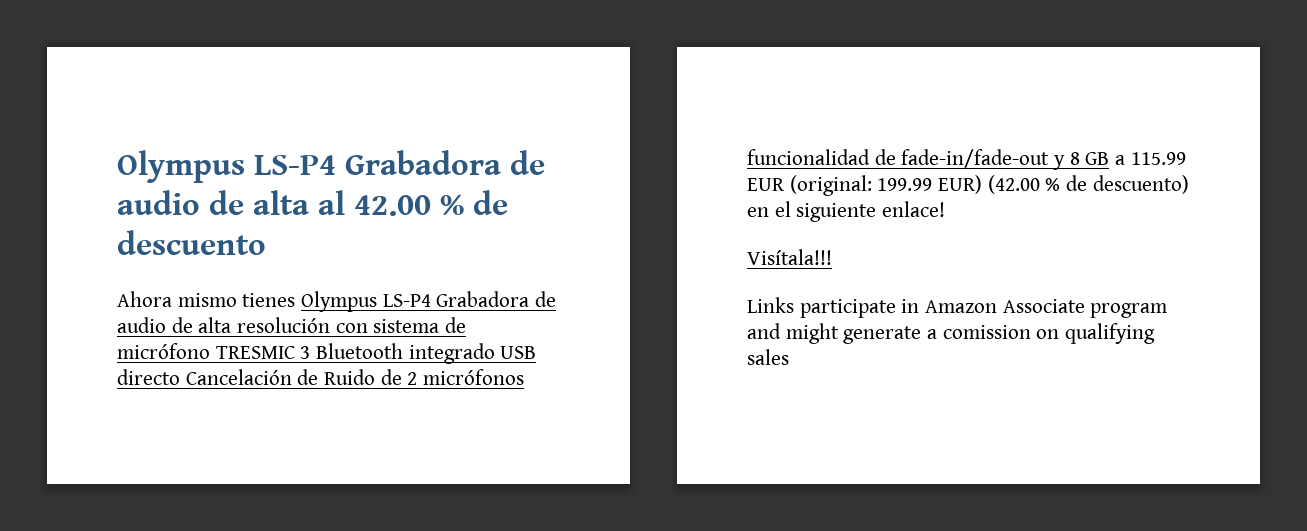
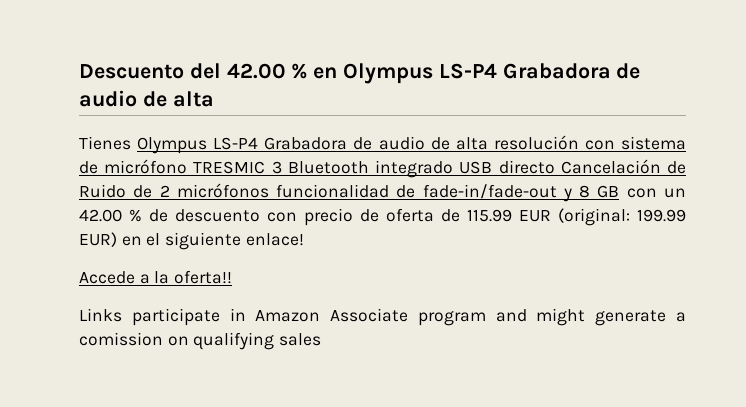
- Olympus LS-P4 Grabadora de audio de alta al 42.00 % de descuento
- Ahora mismo tienes Olympus LS-P4 Grabadora de audio de alta resolución con sistema de micrófono TRESMIC 3 Bluetooth integrado USB directo Cancelación de Ruido de 2 micrófonos funcionalidad de fade-in/fade-out y 8 GB a 115.99 EUR (original: 199.99 EUR) (42.00 % de descuento) en el siguiente enlace!
+ Descuento del 42.00 % en Olympus LS-P4 Grabadora de audio de alta
+ Tienes Olympus LS-P4 Grabadora de audio de alta resolución con sistema de micrófono TRESMIC 3 Bluetooth integrado USB directo Cancelación de Ruido de 2 micrófonos funcionalidad de fade-in/fade-out y 8 GB con un 42.00 % de descuento con precio de oferta de 115.99 EUR (original: 199.99 EUR) en el siguiente enlace!
- Visítala!!!
+ Accede a la oferta!!

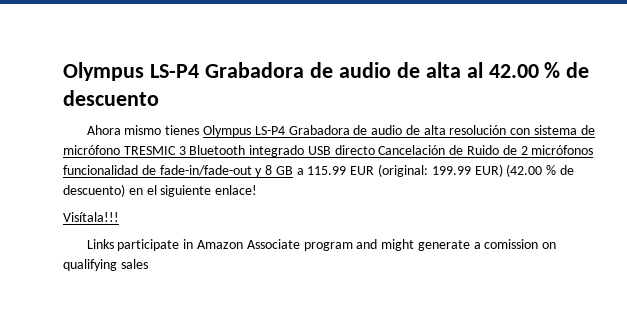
- Descuento del 42.00 % en Olympus LS-P4 Grabadora de audio de alta
- Tienes Olympus LS-P4 Grabadora de audio de alta resolución con sistema de micrófono TRESMIC 3 Bluetooth integrado USB directo Cancelación de Ruido de 2 micrófonos funcionalidad de fade-in/fade-out y 8 GB con un 42.00 % de descuento con precio de oferta de 115.99 EUR (original: 199.99 EUR) en el siguiente enlace!
+ Olympus LS-P4 Grabadora de audio de alta al 42.00 % de descuento
+ Ahora mismo tienes Olympus LS-P4 Grabadora de audio de alta resolución con sistema de micrófono TRESMIC 3 Bluetooth integrado USB directo Cancelación de Ruido de 2 micrófonos funcionalidad de fade-in/fade-out y 8 GB a 115.99 EUR (original: 199.99 EUR) (42.00 % de descuento) en el siguiente enlace!
- Accede a la oferta!!
+ Visítala!!!

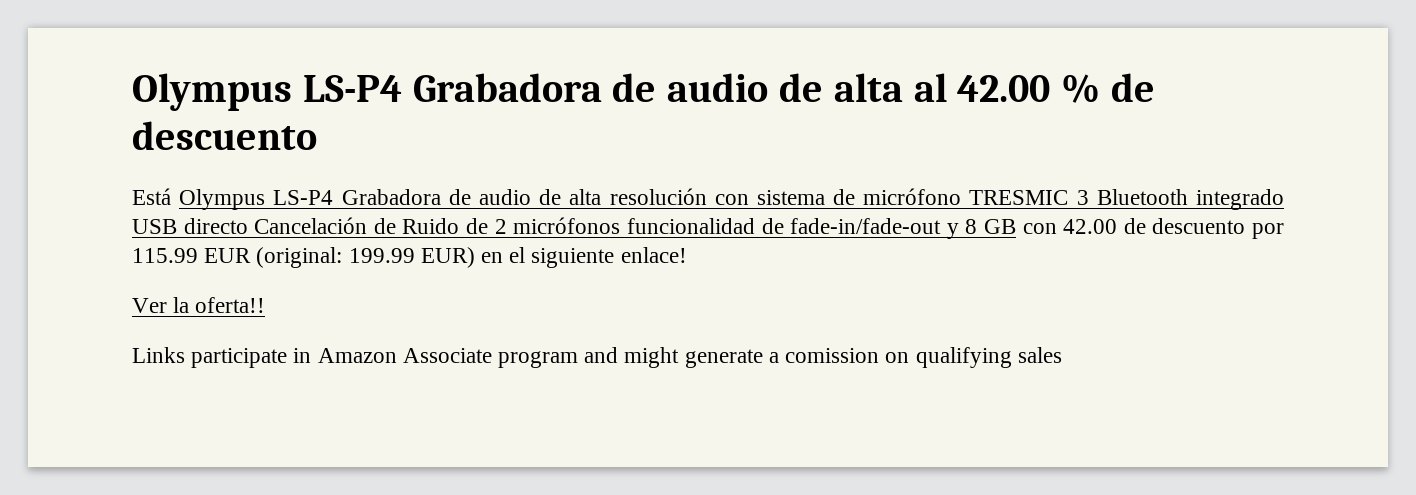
- Ahora mismo tienes Olympus LS-P4 Grabadora de audio de alta resolución con sistema de micrófono TRESMIC 3 Bluetooth integrado USB directo Cancelación de Ruido de 2 micrófonos funcionalidad de fade-in/fade-out y 8 GB a 115.99 EUR (original: 199.99 EUR) (42.00 % de descuento) en el siguiente enlace!
+ Está Olympus LS-P4 Grabadora de audio de alta resolución con sistema de micrófono TRESMIC 3 Bluetooth integrado USB directo Cancelación de Ruido de 2 micrófonos funcionalidad de fade-in/fade-out y 8 GB con 42.00 de descuento por 115.99 EUR (original: 199.99 EUR) en el siguiente enlace!
- Visítala!!!
+ Ver la oferta!!

